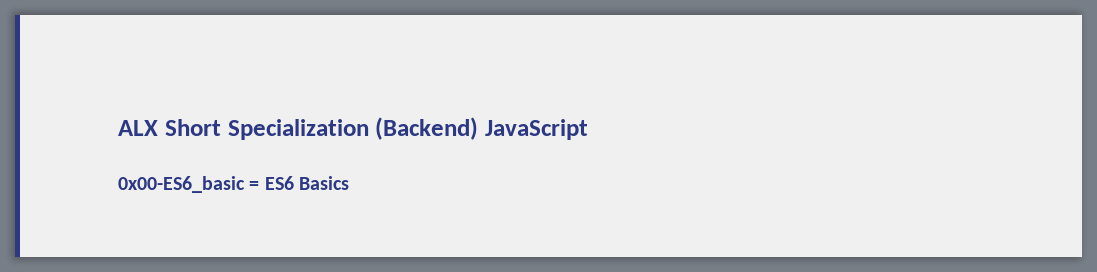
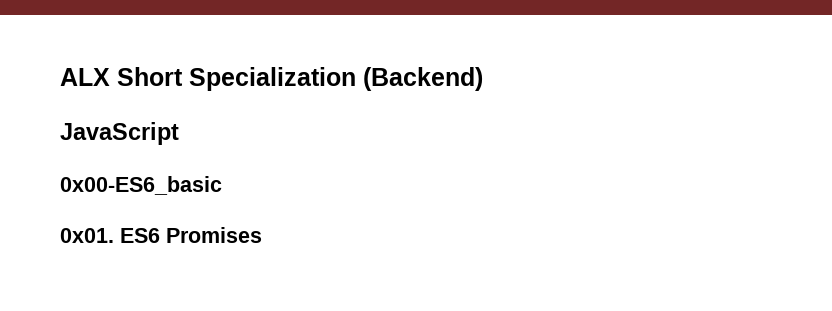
- ALX Short Specialization (Backend) JavaScript
+ ALX Short Specialization (Backend)
+ JavaScript
- 0x00-ES6_basic = ES6 Basics
+ 0x00-ES6_basic
+ 0x01. ES6 Promises

